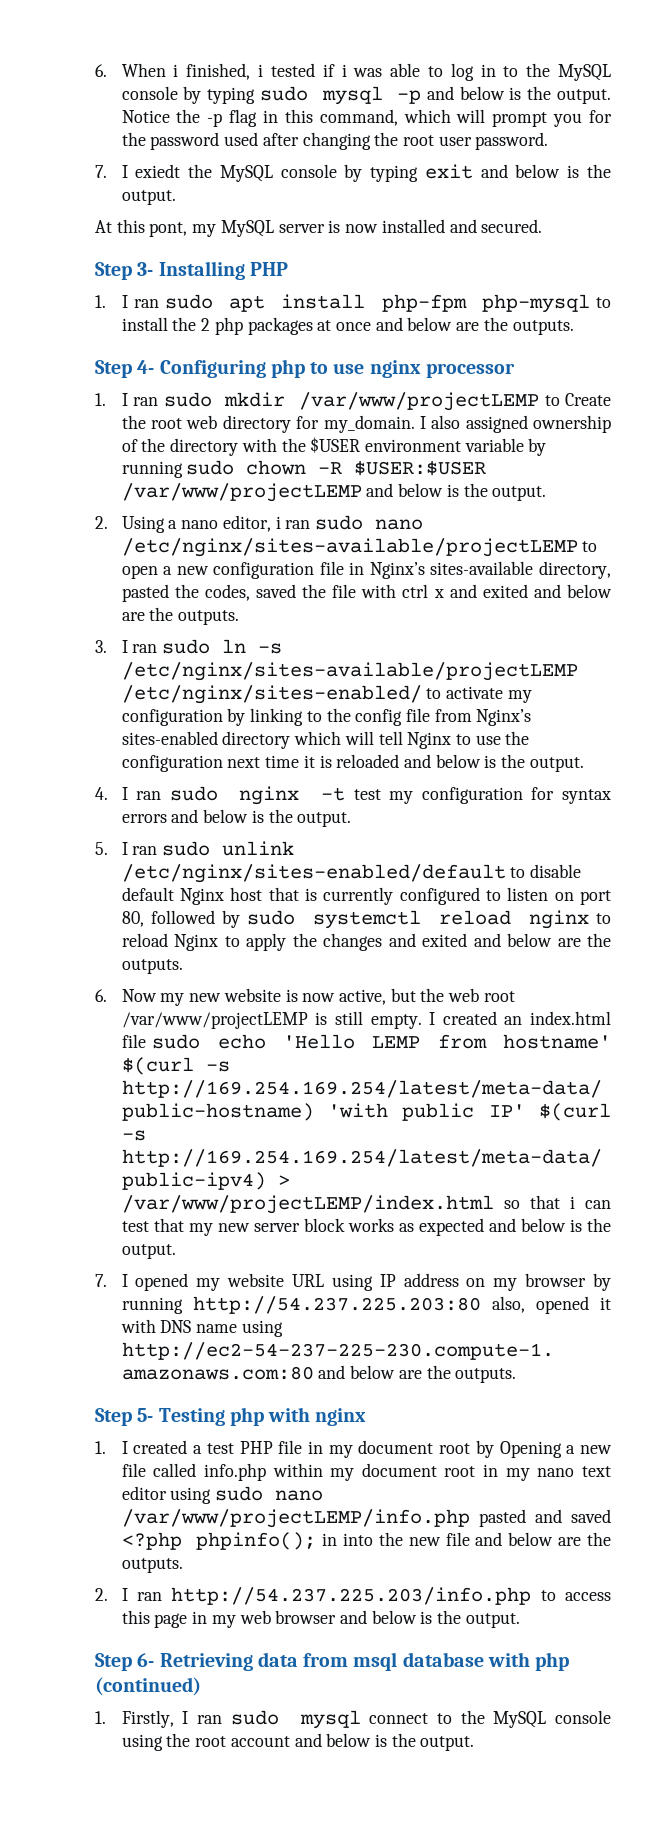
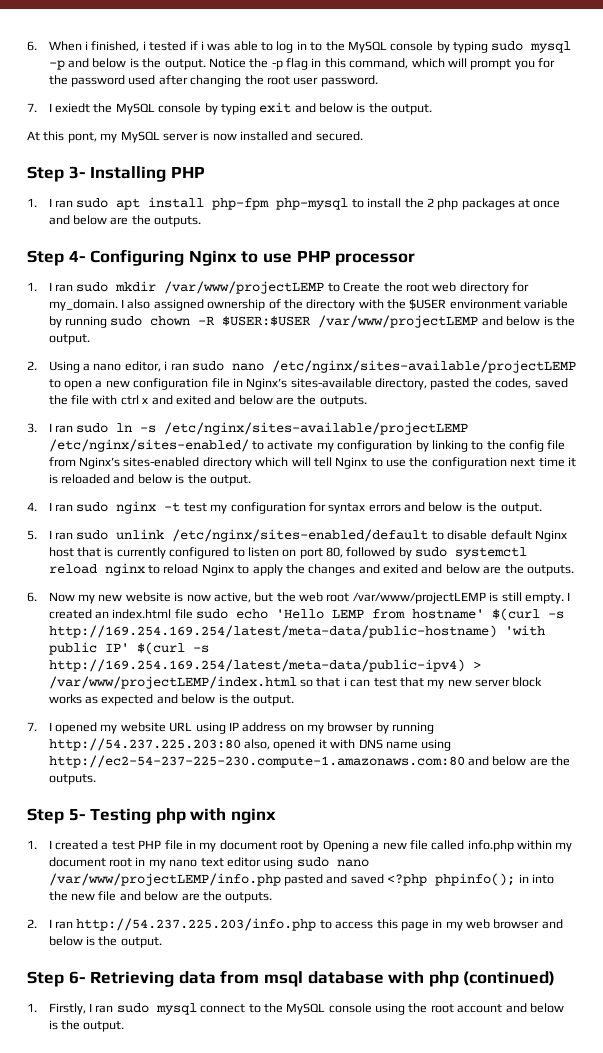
- Step 4- Configuring php to use nginx processor
+ Step 4- Configuring Nginx to use PHP processor

